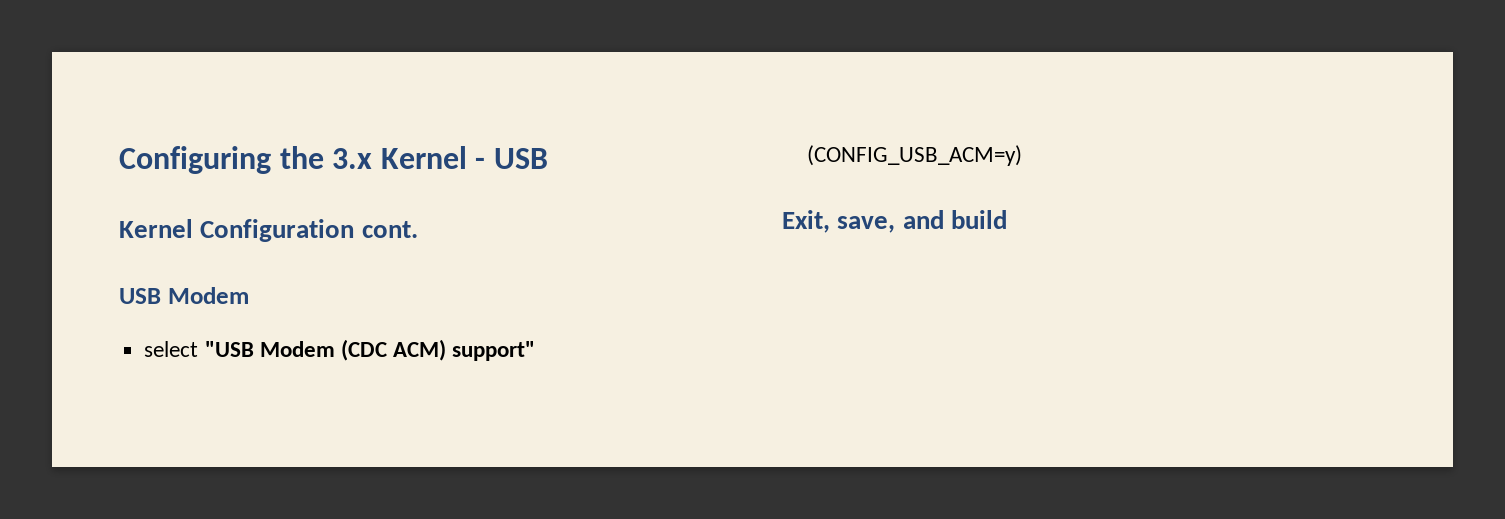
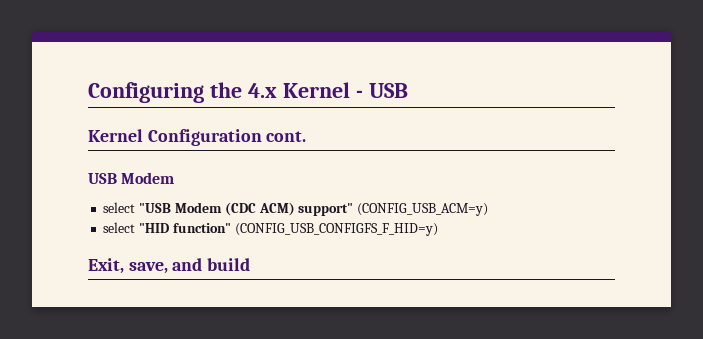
- Configuring the 3.x Kernel - USB
+ Configuring the 4.x Kernel - USB
+ select "HID function" (CONFIG_USB_CONFIGFS_F_HID=y)

